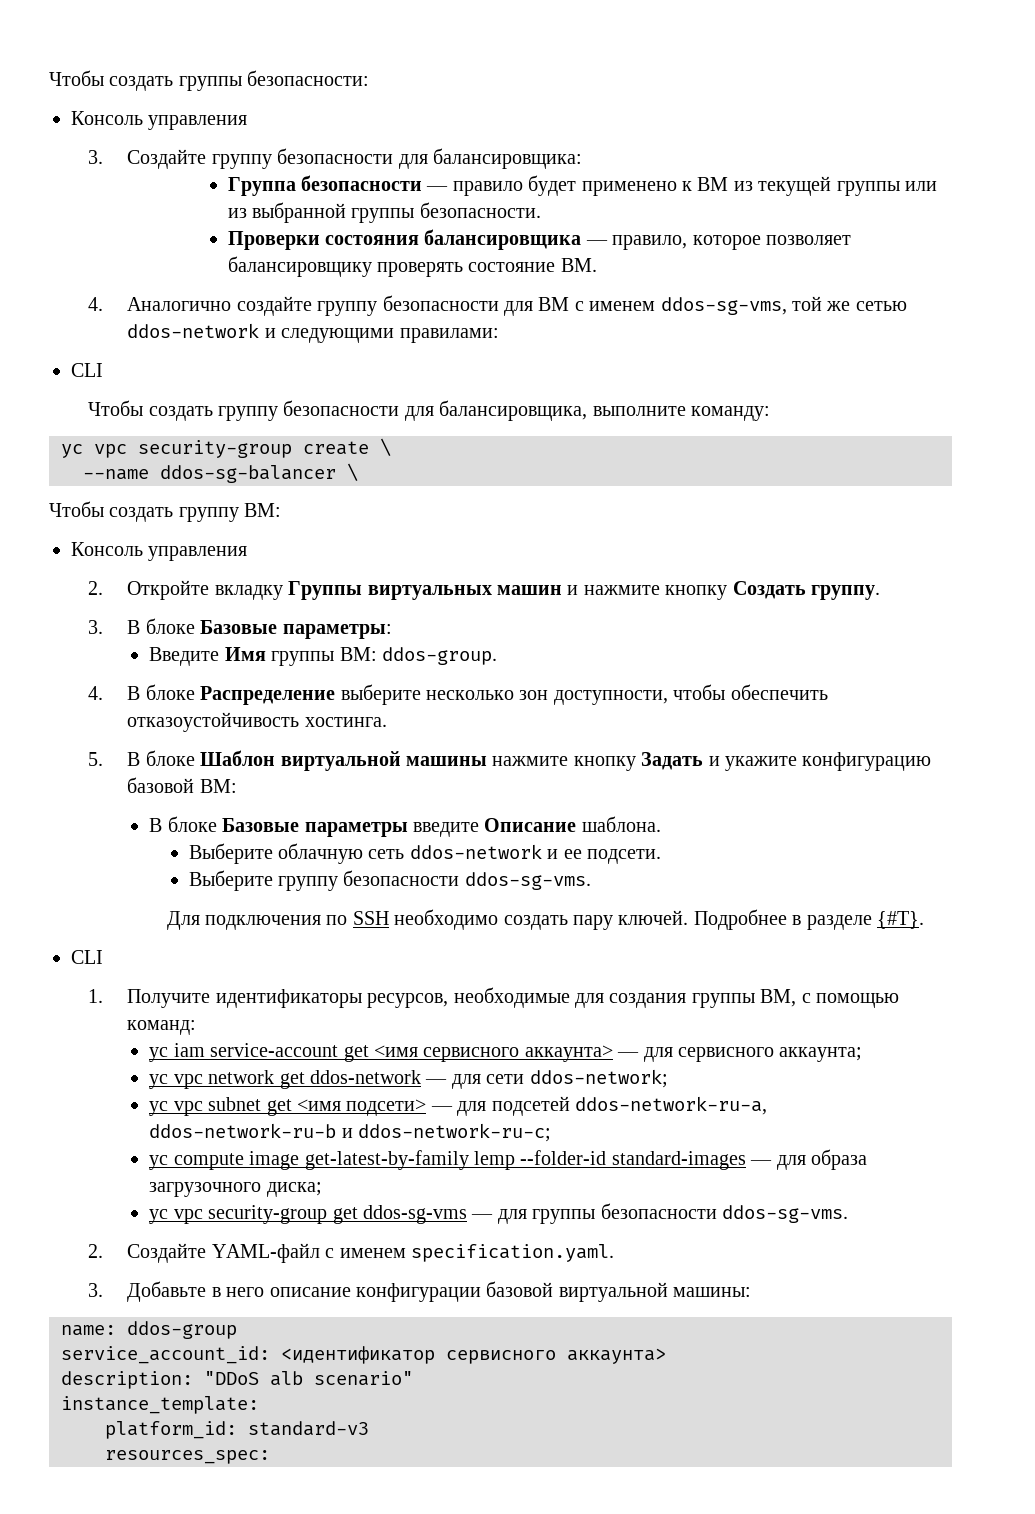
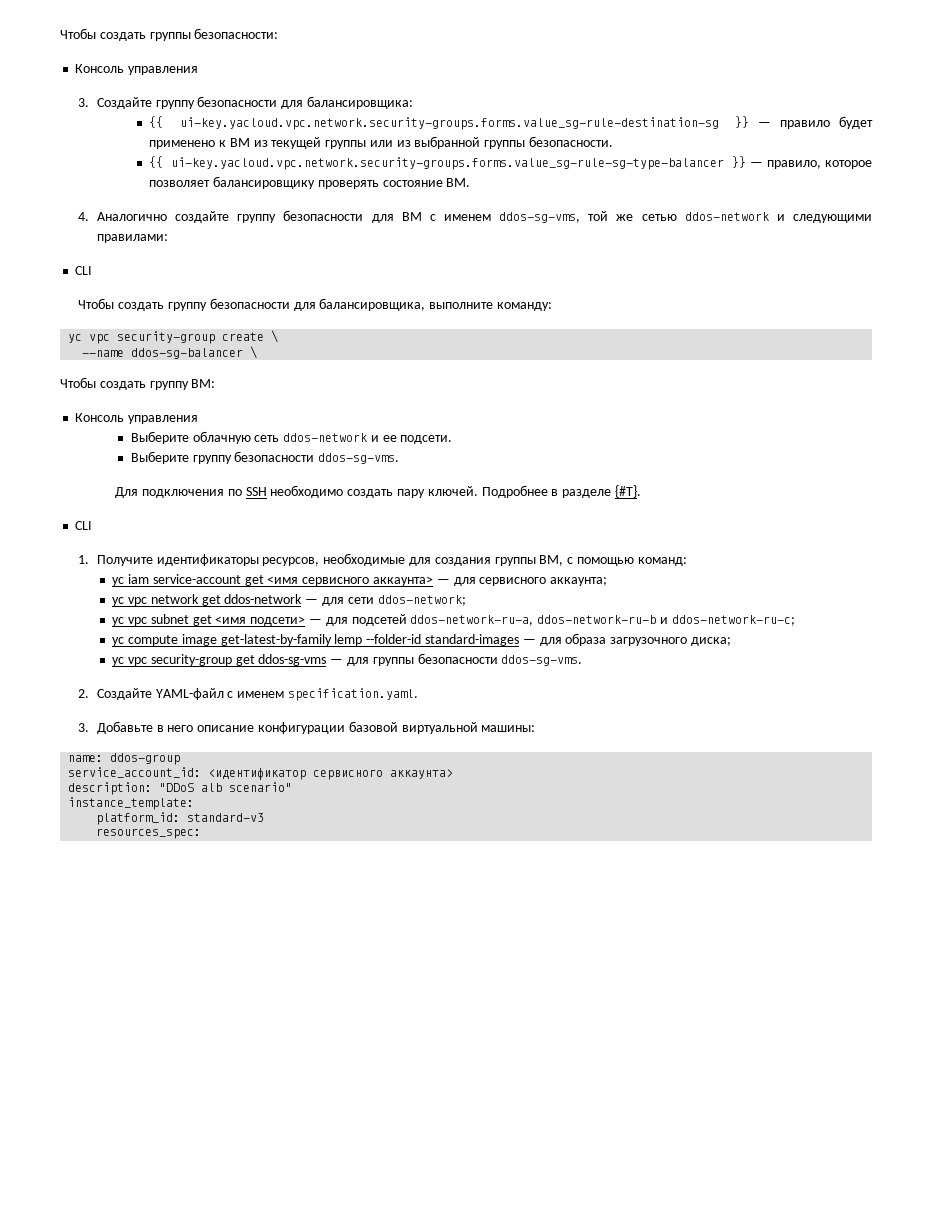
- Группа безопасности — правило будет применено к ВМ из текущей группы или из выбранной группы безопасности.
+ {{ ui-key.yacloud.vpc.network.security-groups.forms.value_sg-rule-destination-sg }} — правило будет применено к ВМ из текущей группы или из выбранной группы безопасности.
- Проверки состояния балансировщика — правило, которое позволяет балансировщику проверять состояние ВМ.
+ {{ ui-key.yacloud.vpc.network.security-groups.forms.value_sg-rule-sg-type-balancer }} — правило, которое позволяет балансировщику проверять состояние ВМ.
- 2. Откройте вкладку Группы виртуальных машин и нажмите кнопку Создать группу.
- 3. В блоке Базовые параметры:
- Введите Имя группы ВМ: ddos-group.
- 4. В блоке Распределение выберите несколько зон доступности, чтобы обеспечить отказоустойчивость хостинга.
- 5. В блоке Шаблон виртуальной машины нажмите кнопку Задать и укажите конфигурацию базовой ВМ:
- В блоке Базовые параметры введите Описание шаблона.

